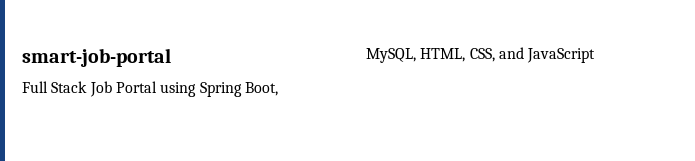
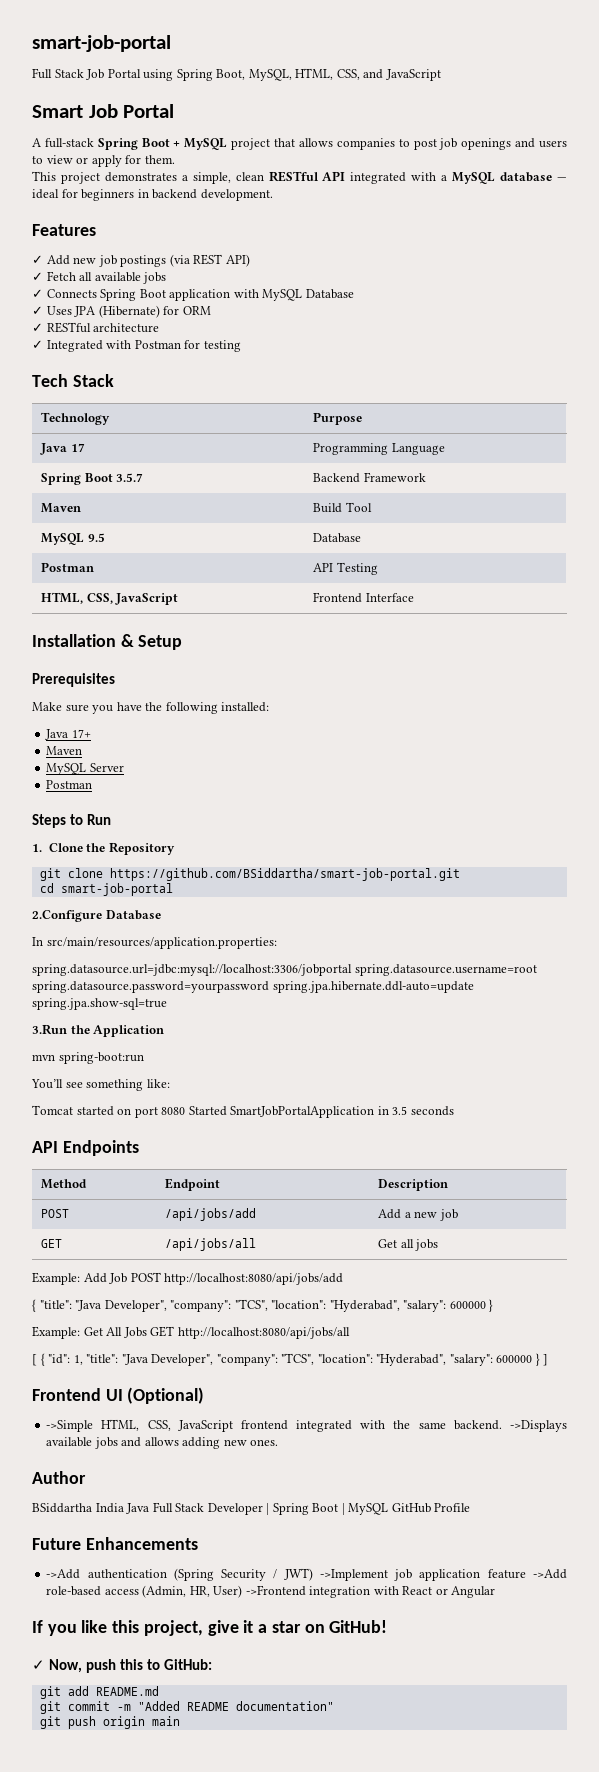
+ Smart Job Portal
+ A full-stack Spring Boot + MySQL project that allows companies to post job openings and users to view or apply for them.
+ This project demonstrates a simple, clean RESTful API integrated with a MySQL database — ideal for beginners in backend development.
+ Features
+ ✓ Add new job postings (via REST API)
+ ✓ Fetch all available jobs
+ ✓ Connects Spring Boot application with MySQL Database
+ ✓ Uses JPA (Hibernate) for ORM
+ ✓ RESTful architecture
+ ✓ Integrated with Postman for testing
+ Tech Stack
+ Technology | Purpose
+ Java 17 | Programming Language
+ Spring Boot 3.5.7 | Backend Framework
+ Maven | Build Tool
+ MySQL 9.5 | Database
+ Postman | API Testing
+ HTML, CSS, JavaScript | Frontend Interface
+ Installation & Setup
+ Prerequisites
+ Make sure you have the following installed:
+ Java 17+
+ Maven
+ MySQL Server
+ Postman
+ Steps to Run
+ 1. Clone the Repository
+ git clone https://github.com/BSiddartha/smart-job-portal.git
+ cd smart-job-portal
+ 2.Configure Database
+ In src/main/resources/application.properties:
+ spring.datasource.url=jdbc:mysql://localhost:3306/jobportal spring.datasource.username=root spring.datasource.password=yourpassword spring.jpa.hibernate.ddl-auto=update spring.jpa.show-sql=true
+ 3.Run the Application
+ mvn spring-boot:run
+ You’ll see something like:
+ Tomcat started on port 8080 Started SmartJobPortalApplication in 3.5 seconds
+ API Endpoints
+ Method | Endpoint | Description
+ POST | /api/jobs/add | Add a new job
+ GET | /api/jobs/all | Get all jobs
+ Example: Add Job POST http://localhost:8080/api/jobs/add
+ { "title": "Java Developer", "company": "TCS", "location": "Hyderabad", "salary": 600000 }
+ Example: Get All Jobs GET http://localhost:8080/api/jobs/all
+ [ { "id": 1, "title": "Java Developer", "company": "TCS", "location": "Hyderabad", "salary": 600000 } ]
+ Frontend UI (Optional)
+ ->Simple HTML, CSS, JavaScript frontend integrated with the same backend. ->Displays available jobs and allows adding new ones.
+ Author
+ BSiddartha India Java Full Stack Developer | Spring Boot | MySQL GitHub Profile
+ Future Enhancements
+ ->Add authentication (Spring Security / JWT) ->Implement job application feature ->Add role-based access (Admin, HR, User) ->Frontend integration with React or Angular
+ If you like this project, give it a star on GitHub!
+ ✓ Now, push this to GitHub:
+ git add README.md
+ git commit -m "Added README documentation"
+ git push origin main

